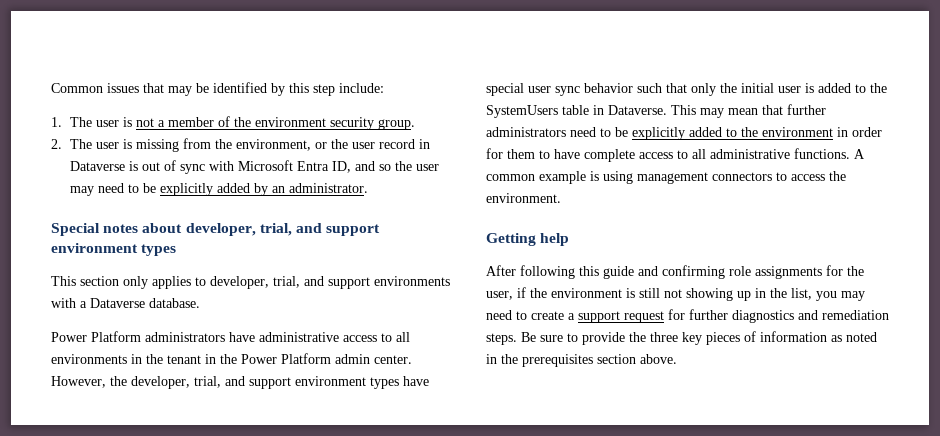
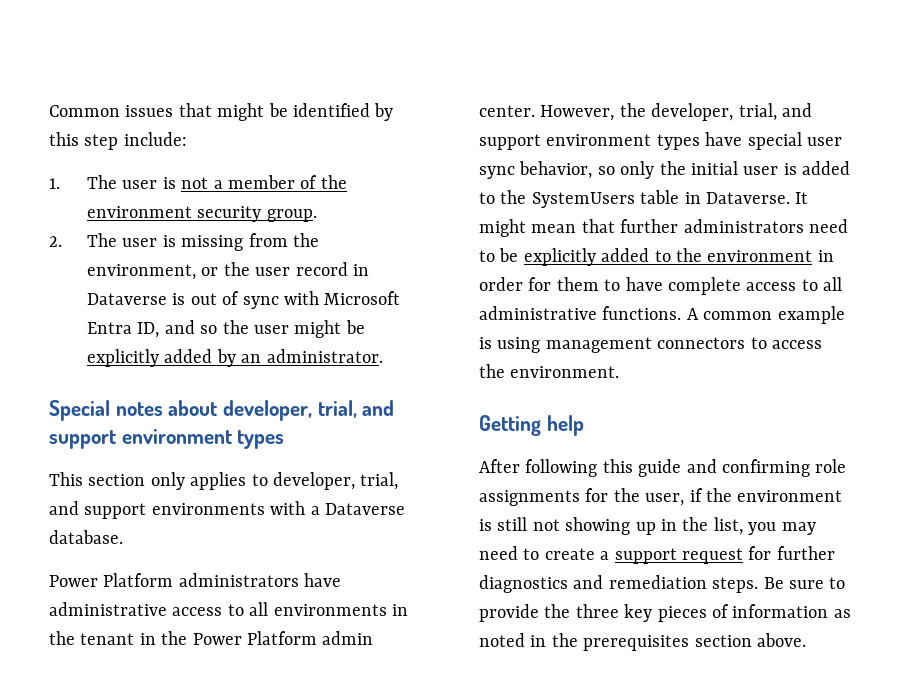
- Common issues that may be identified by this step include:
+ Common issues that might be identified by this step include:
- 2. The user is missing from the environment, or the user record in Dataverse is out of sync with Microsoft Entra ID, and so the user may need to be explicitly added by an administrator.
+ 2. The user is missing from the environment, or the user record in Dataverse is out of sync with Microsoft Entra ID, and so the user might be explicitly added by an administrator.
- However, the developer, trial, and support environment types have special user sync behavior such that only the initial user is added to the SystemUsers table in Dataverse.
+ However, the developer, trial, and support environment types have special user sync behavior, so only the initial user is added to the SystemUsers table in Dataverse.
- This may mean that further administrators need to be explicitly added to the environment in order for them to have complete access to all administrative functions.
+ It might mean that further administrators need to be explicitly added to the environment in order for them to have complete access to all administrative functions.

